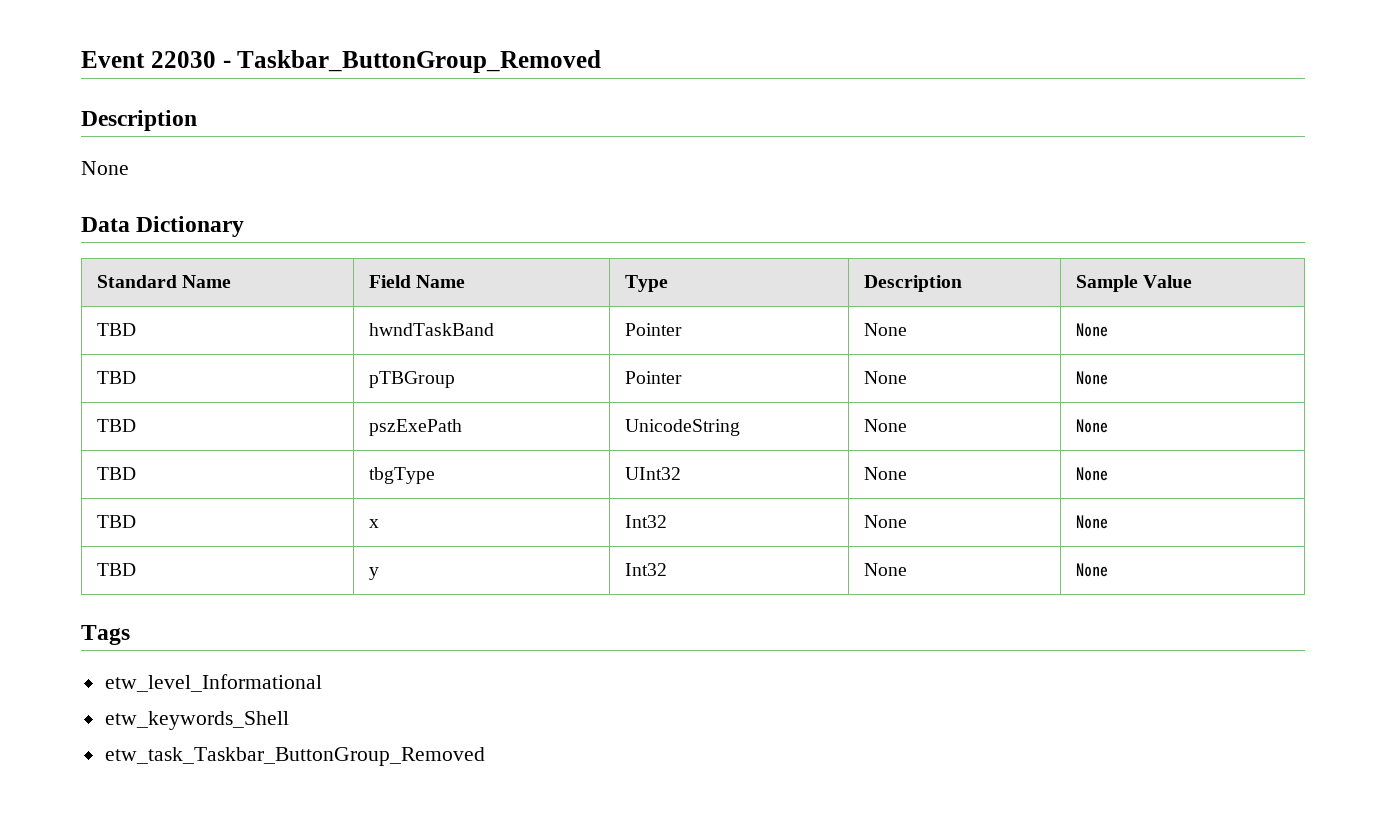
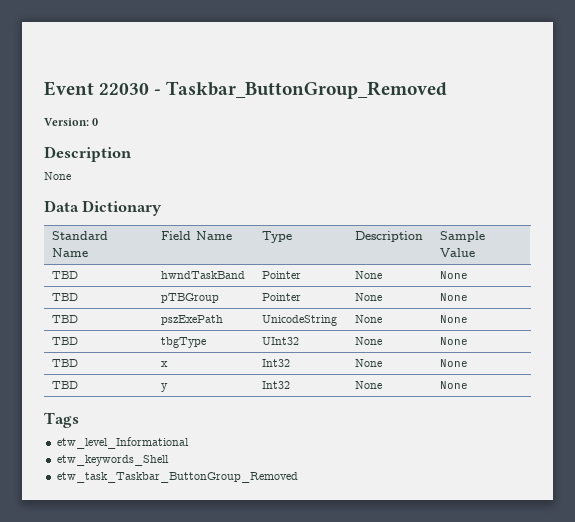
+ Version: 0

